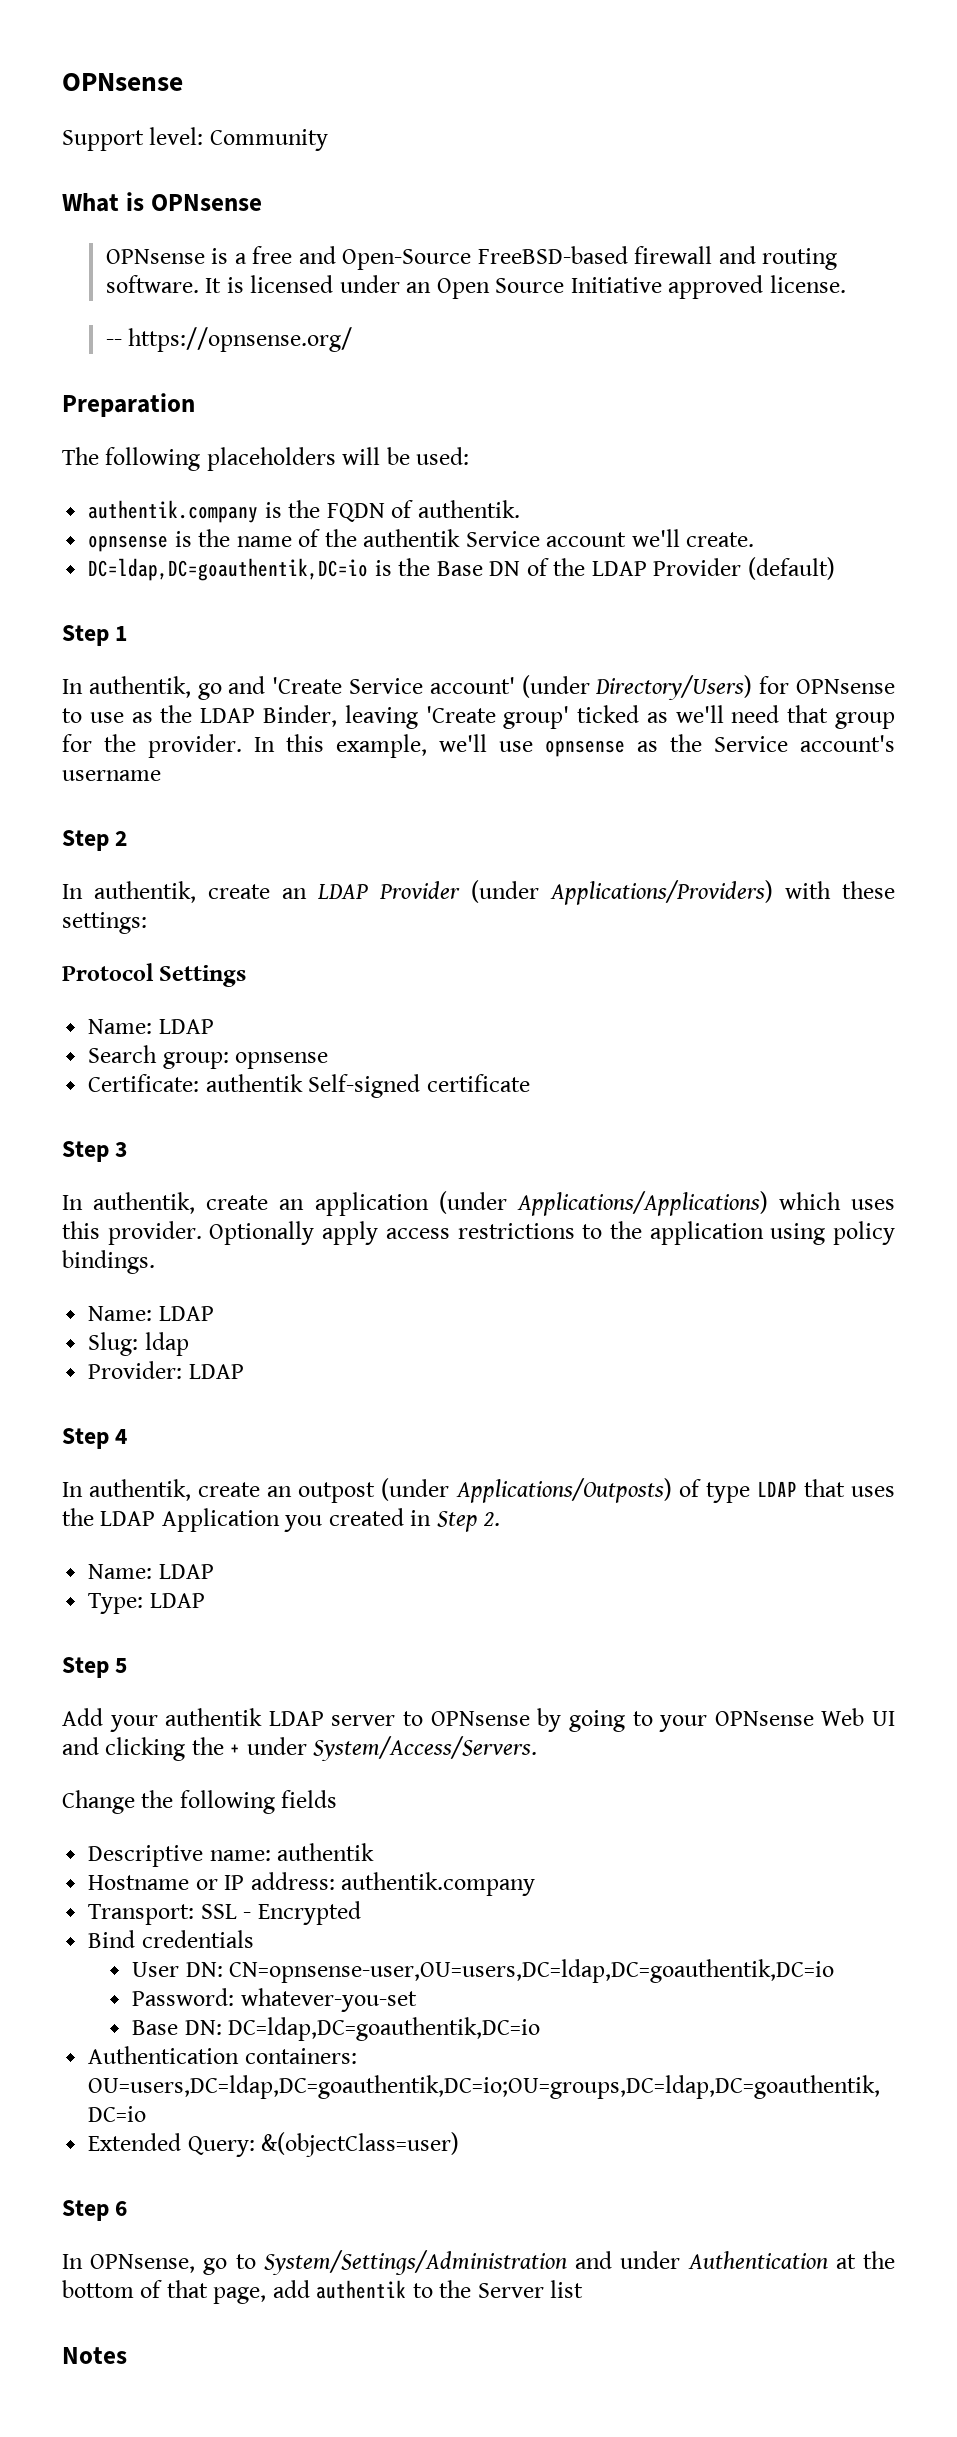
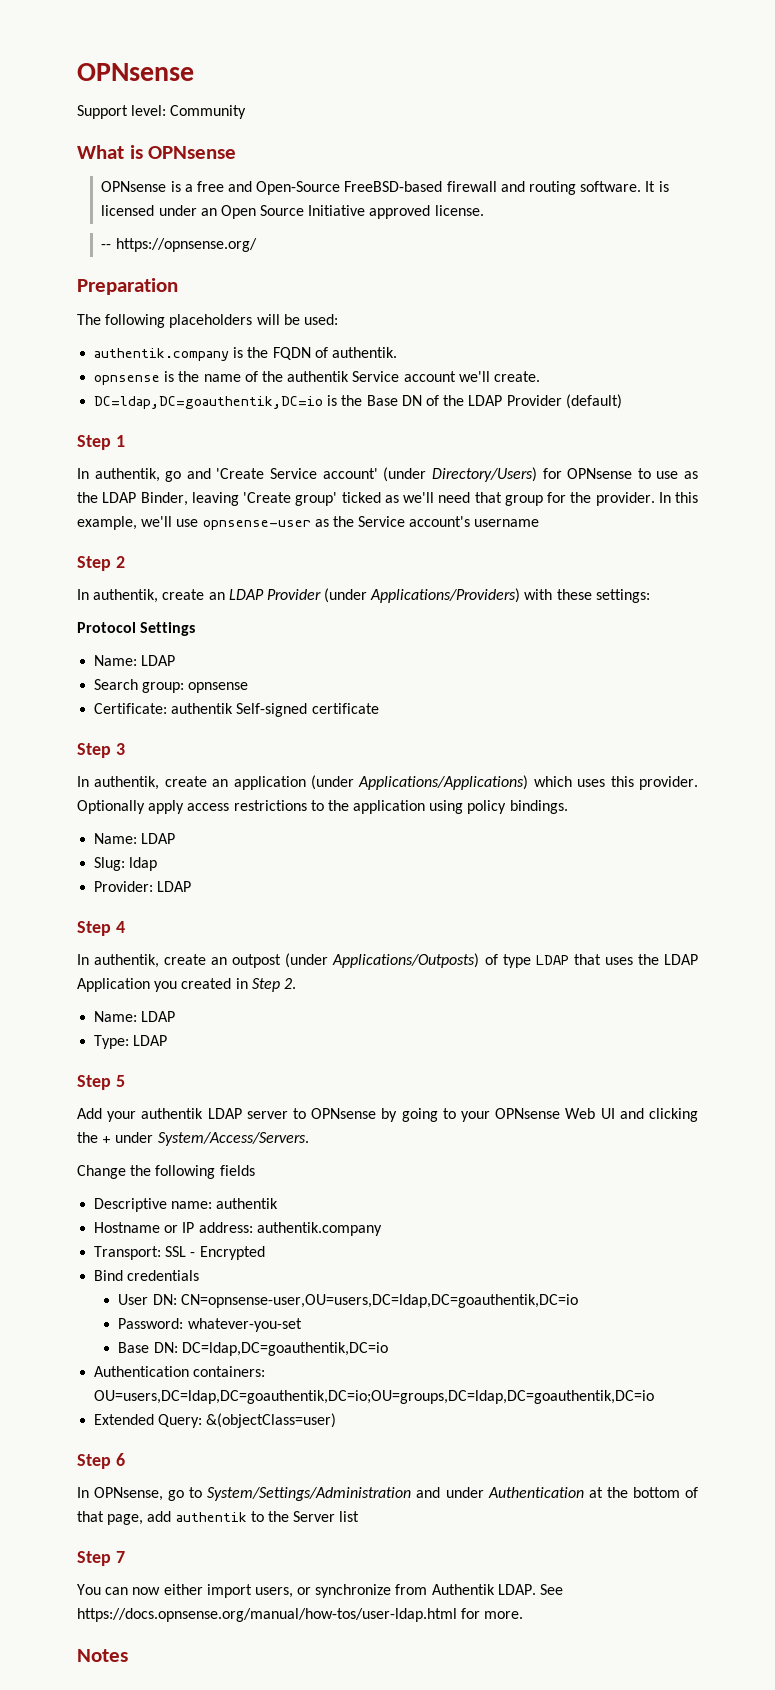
- In this example, we'll use opnsense as the Service account's username
+ In this example, we'll use opnsense-user as the Service account's username
+ Step 7
+ You can now either import users, or synchronize from Authentik LDAP. See https://docs.opnsense.org/manual/how-tos/user-ldap.html for more.

